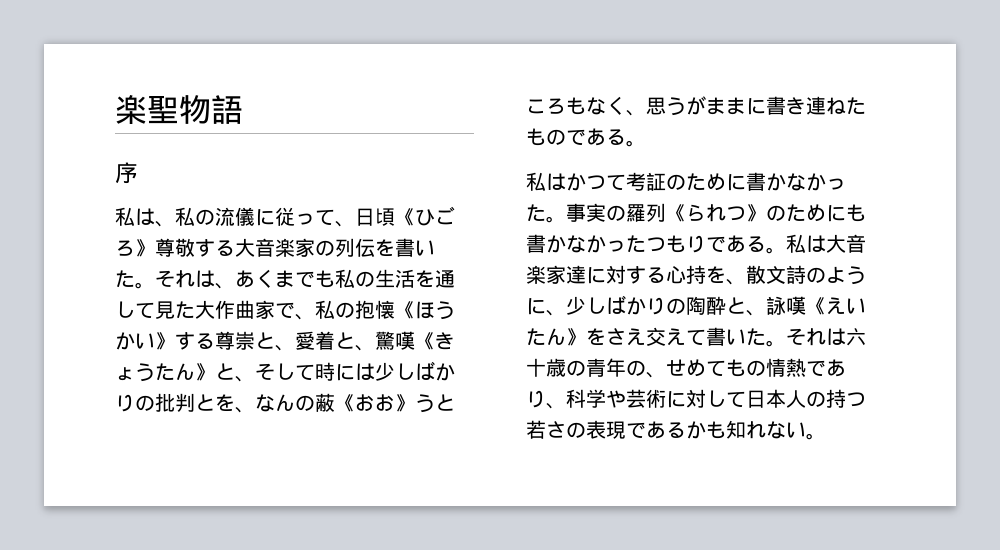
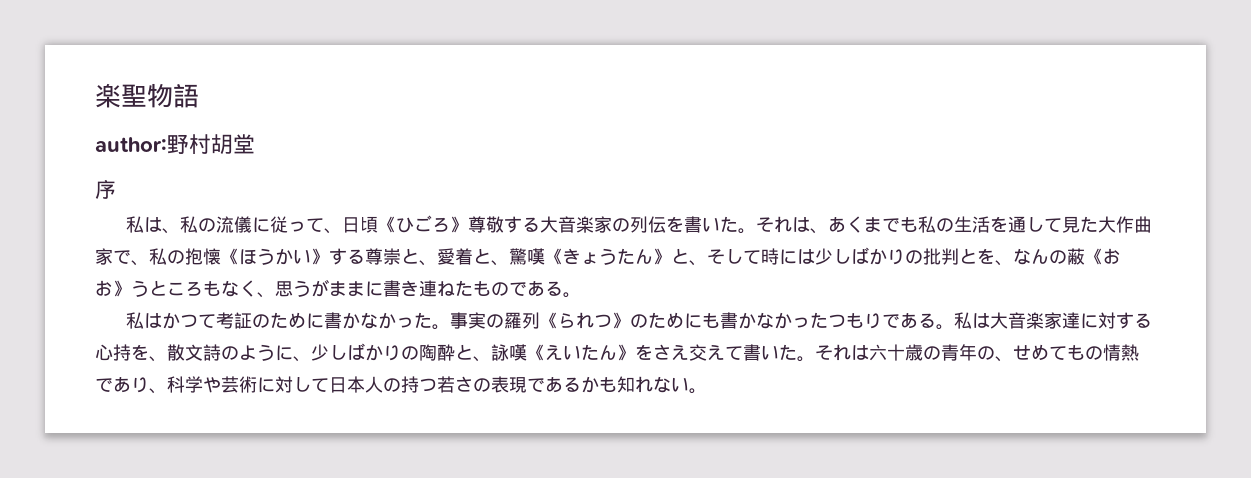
+ author:野村胡堂

